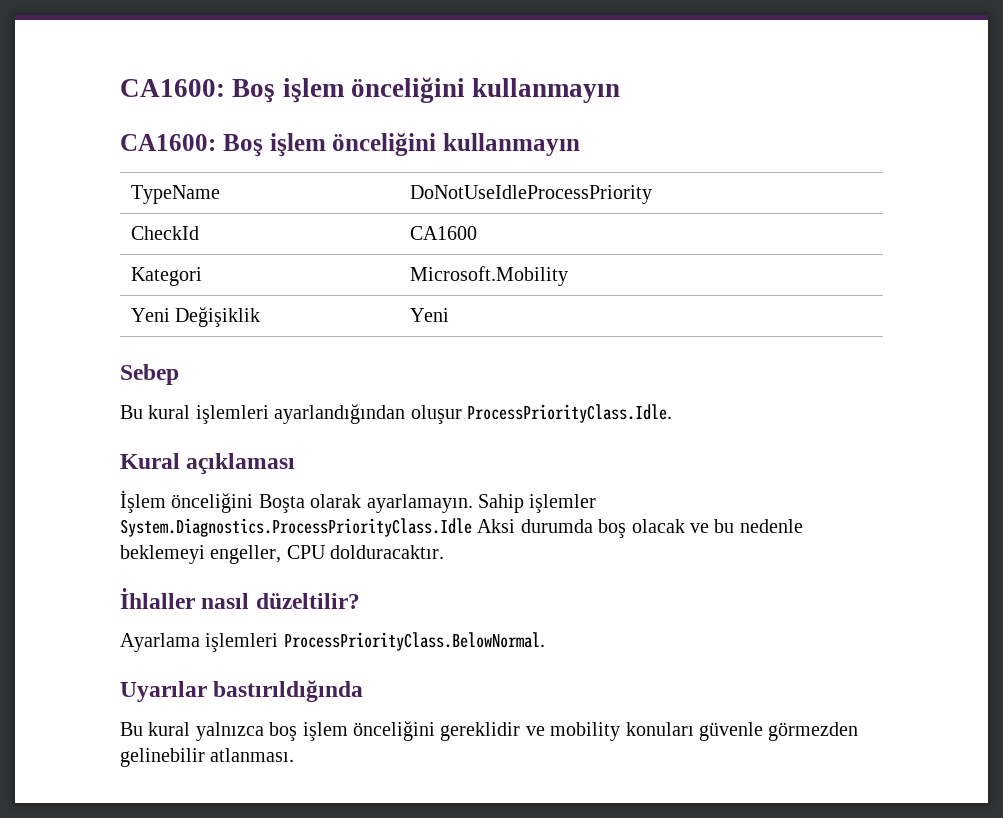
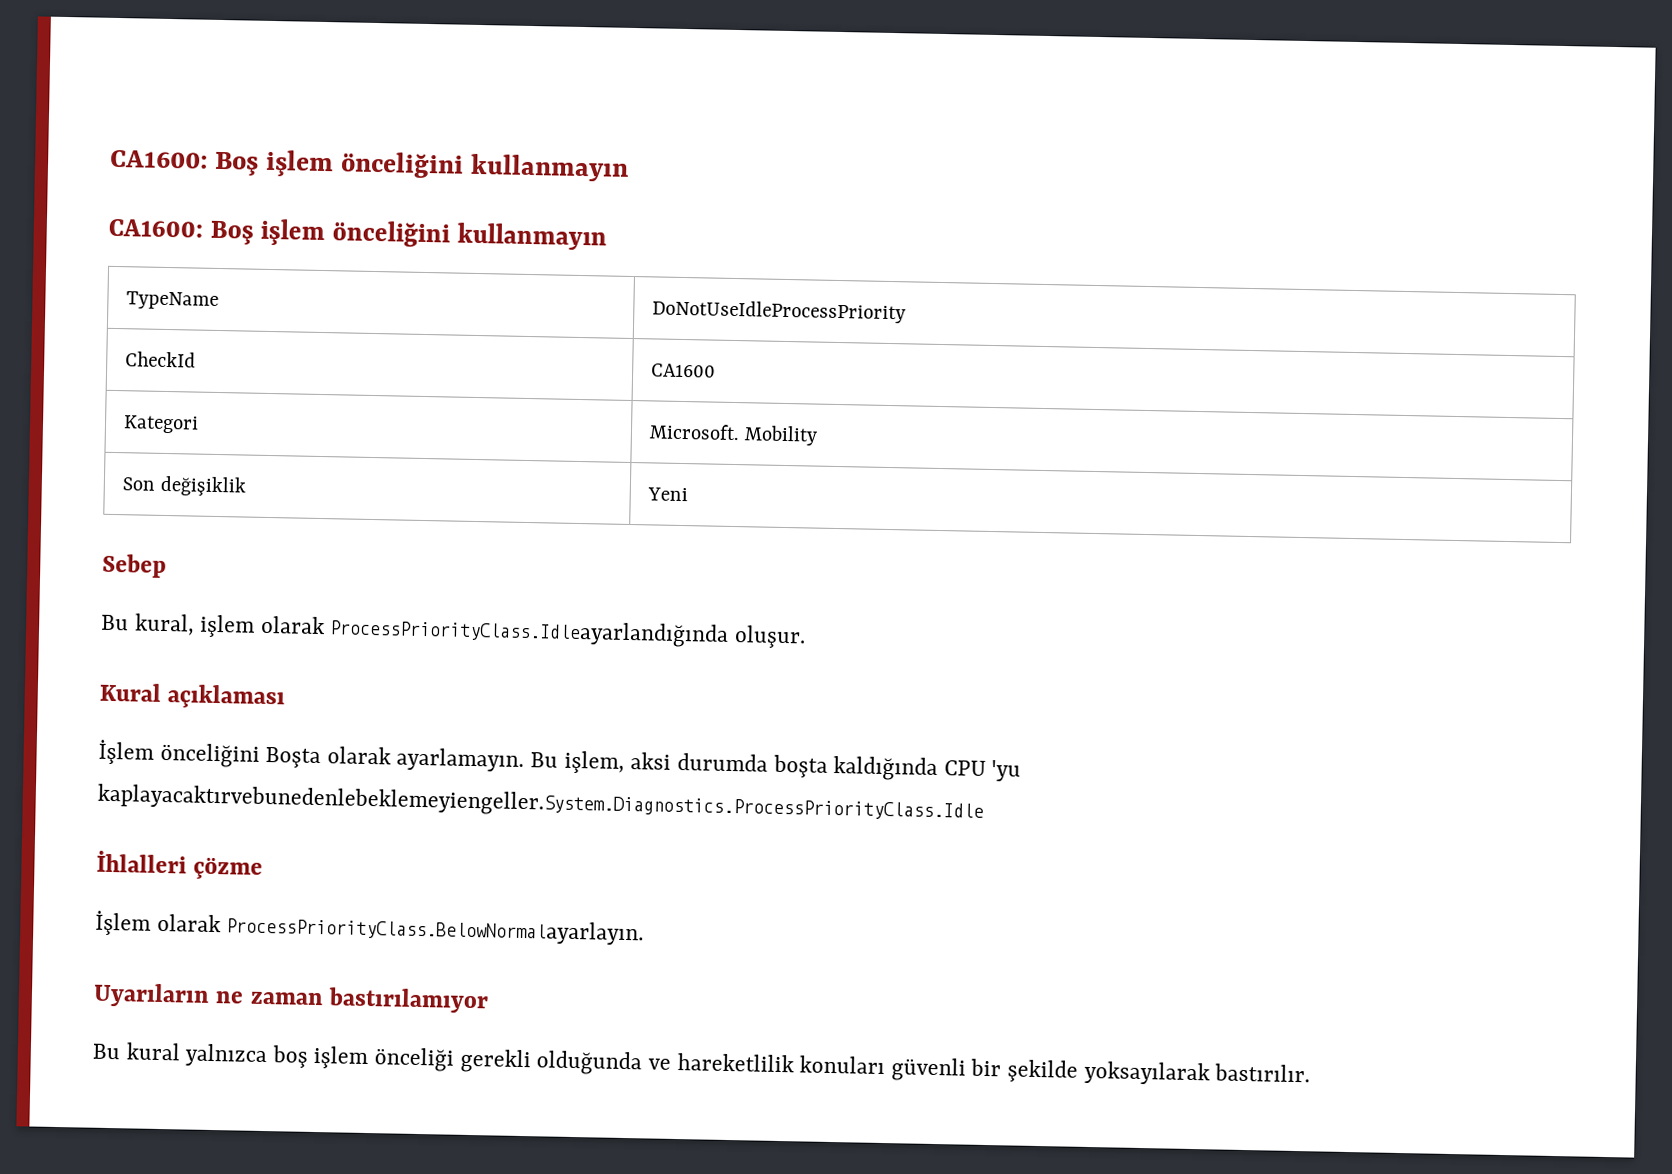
- Kategori | Microsoft.Mobility
- Yeni Değişiklik | Yeni
+ Kategori | Microsoft. Mobility
+ Son değişiklik | Yeni
- Bu kural işlemleri ayarlandığından oluşur ProcessPriorityClass.Idle.
+ Bu kural, işlem olarak ProcessPriorityClass.Idleayarlandığında oluşur.
- Sahip işlemler System.Diagnostics.ProcessPriorityClass.Idle Aksi durumda boş olacak ve bu nedenle beklemeyi engeller, CPU dolduracaktır.
- İhlaller nasıl düzeltilir?
- Ayarlama işlemleri ProcessPriorityClass.BelowNormal.
- Uyarılar bastırıldığında
+ Bu işlem, aksi durumda boşta kaldığında CPU 'yu kaplayacaktırvebunedenlebeklemeyiengeller.System.Diagnostics.ProcessPriorityClass.Idle
+ İhlalleri çözme
+ İşlem olarak ProcessPriorityClass.BelowNormalayarlayın.
+ Uyarıların ne zaman bastırılamıyor
- Bu kural yalnızca boş işlem önceliğini gereklidir ve mobility konuları güvenle görmezden gelinebilir atlanması.
+ Bu kural yalnızca boş işlem önceliği gerekli olduğunda ve hareketlilik konuları güvenli bir şekilde yoksayılarak bastırılır.

